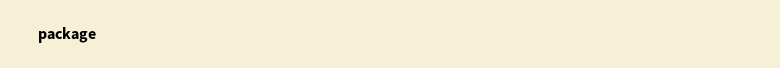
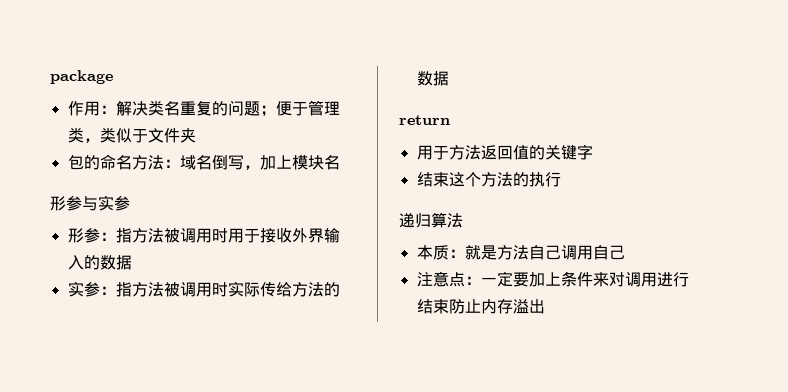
+ 作用：解决类名重复的问题；便于管理类，类似于文件夹
+ 包的命名方法：域名倒写，加上模块名
+ 形参与实参
+ 形参：指方法被调用时用于接收外界输入的数据
+ 实参：指方法被调用时实际传给方法的数据
+ return
+ 用于方法返回值的关键字
+ 结束这个方法的执行
+ 递归算法
+ 本质：就是方法自己调用自己
+ 注意点：一定要加上条件来对调用进行结束防止内存溢出

